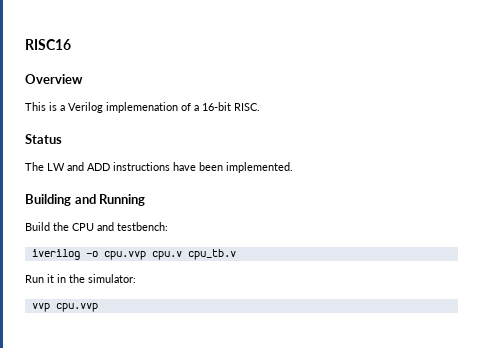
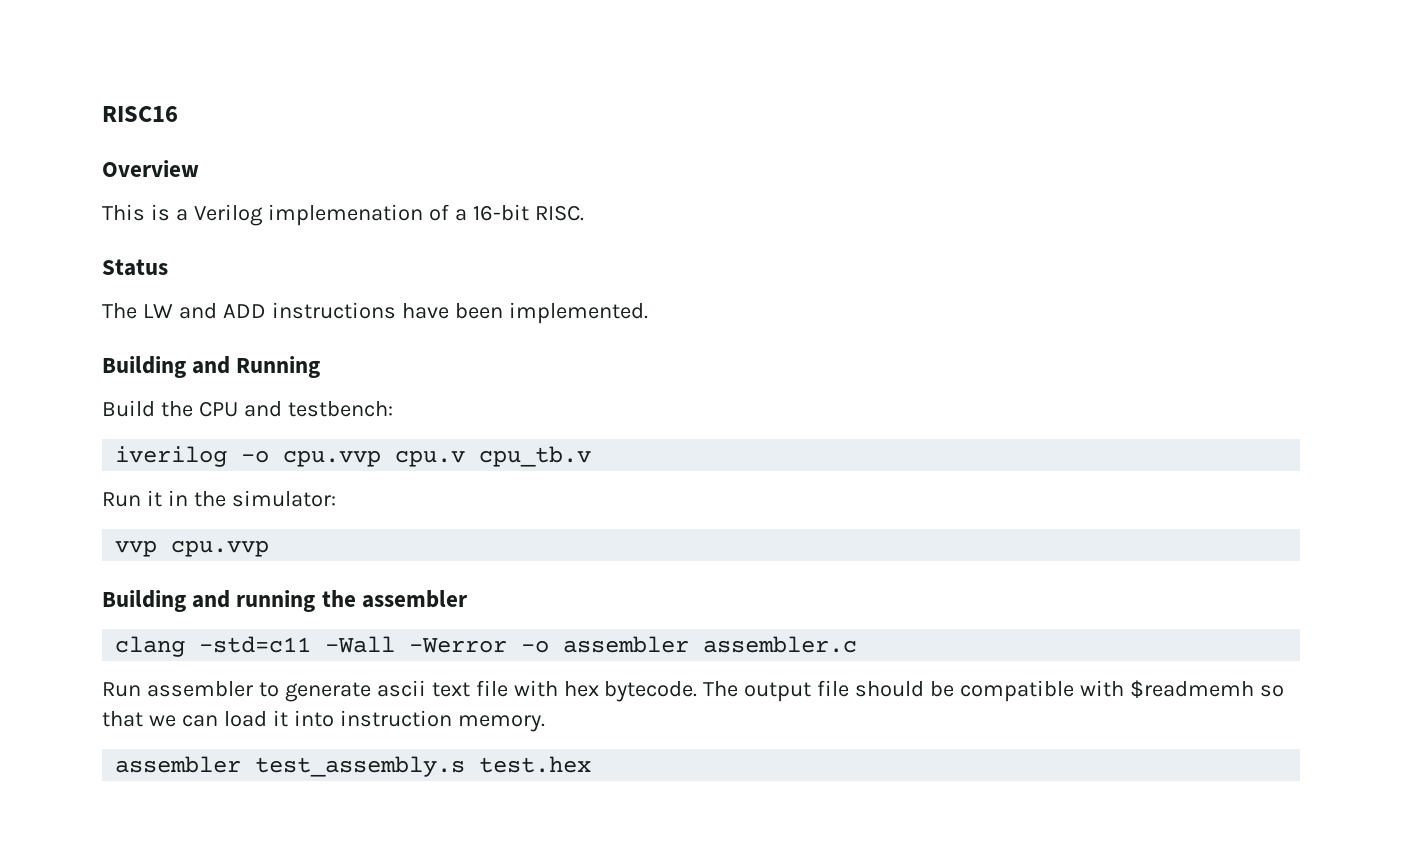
+ Building and running the assembler
+ clang -std=c11 -Wall -Werror -o assembler assembler.c
+ Run assembler to generate ascii text file with hex bytecode. The output file should be compatible with $readmemh so that we can load it into instruction memory.
+ assembler test_assembly.s test.hex

